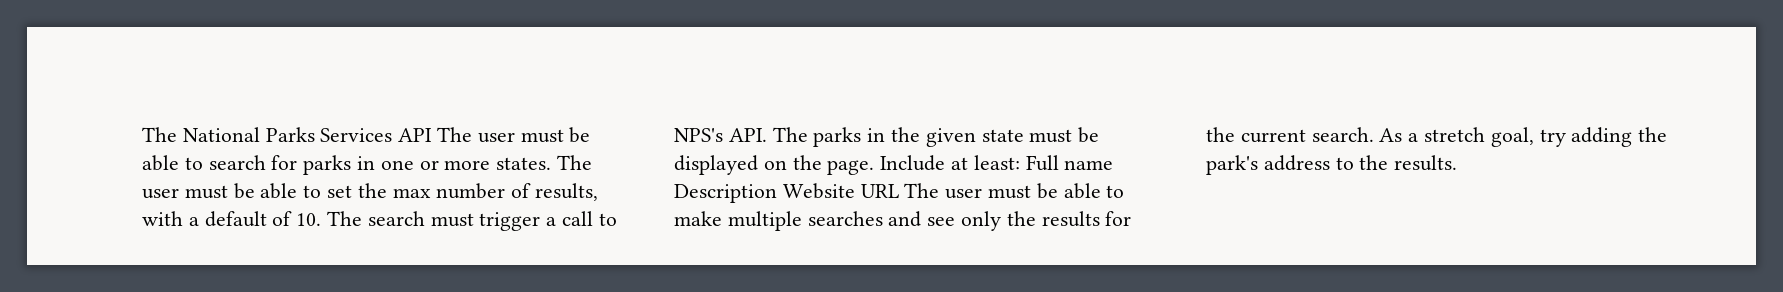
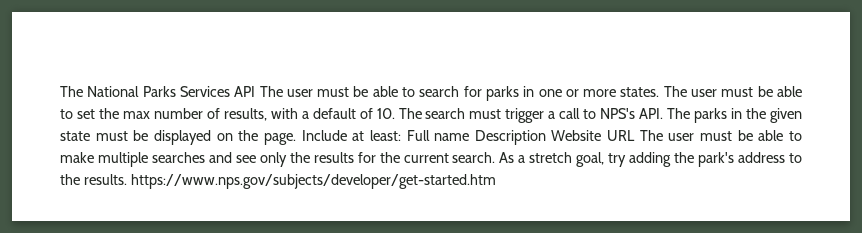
- As a stretch goal, try adding the park's address to the results.
+ As a stretch goal, try adding the park's address to the results. https://www.nps.gov/subjects/developer/get-started.htm

